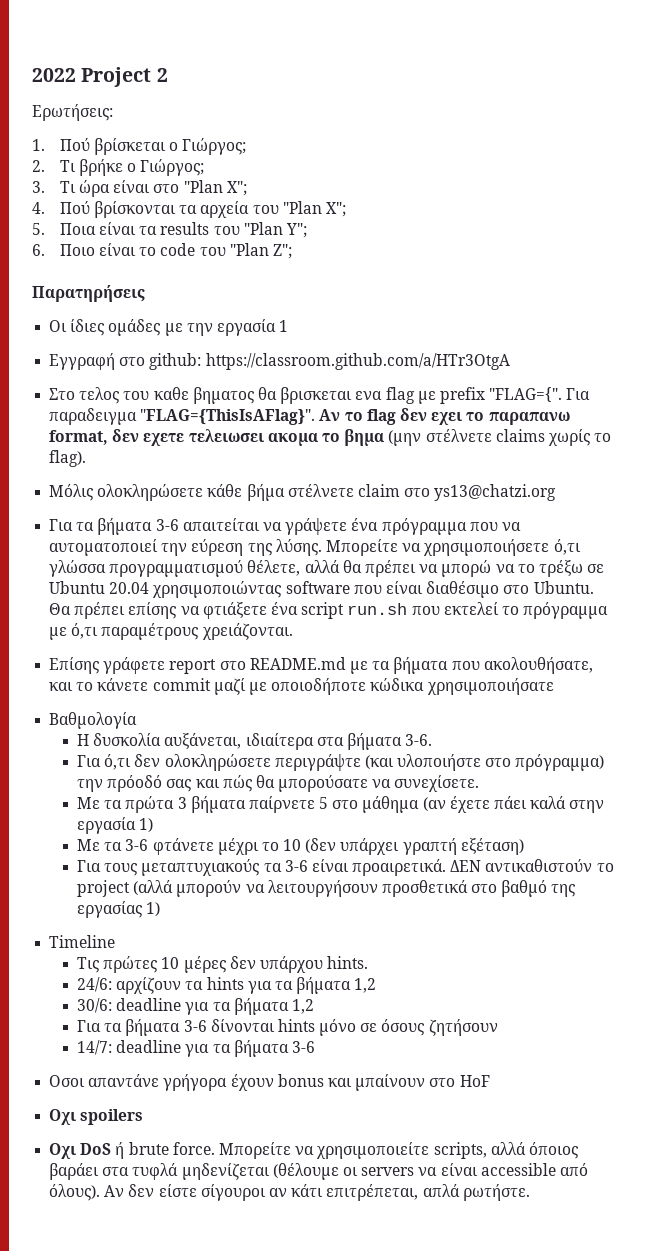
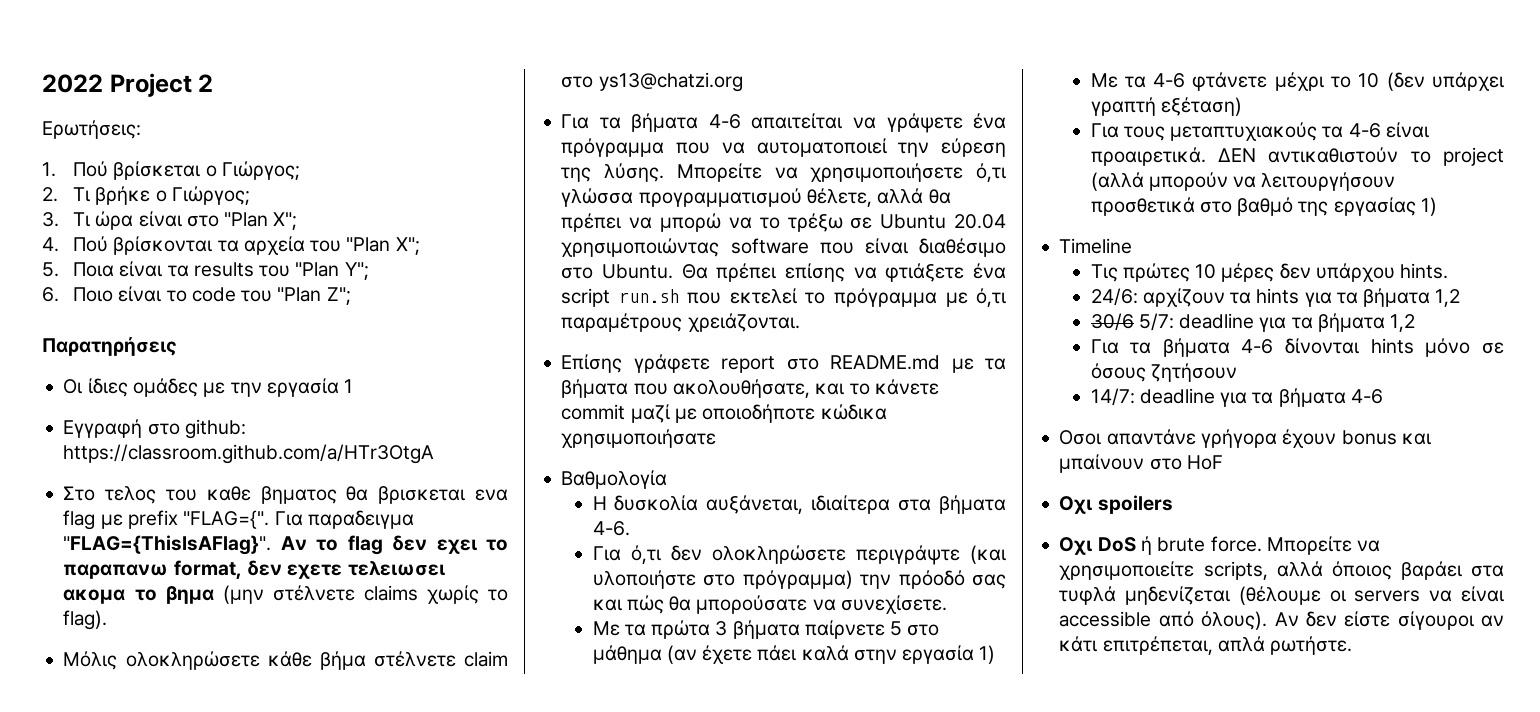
- Για τα βήματα 3-6 απαιτείται να γράψετε ένα πρόγραμμα που να αυτοματοποιεί την εύρεση της λύσης.
+ Για τα βήματα 4-6 απαιτείται να γράψετε ένα πρόγραμμα που να αυτοματοποιεί την εύρεση της λύσης.
- Η δυσκολία αυξάνεται, ιδιαίτερα στα βήματα 3-6.
+ Η δυσκολία αυξάνεται, ιδιαίτερα στα βήματα 4-6.
- Με τα 3-6 φτάνετε μέχρι το 10 (δεν υπάρχει γραπτή εξέταση)
+ Με τα 4-6 φτάνετε μέχρι το 10 (δεν υπάρχει γραπτή εξέταση)
- Για τους μεταπτυχιακούς τα 3-6 είναι προαιρετικά.
+ Για τους μεταπτυχιακούς τα 4-6 είναι προαιρετικά.
- 30/6: deadline για τα βήματα 1,2
+ 30/6 5/7: deadline για τα βήματα 1,2
- Για τα βήματα 3-6 δίνονται hints μόνο σε όσους ζητήσουν
+ Για τα βήματα 4-6 δίνονται hints μόνο σε όσους ζητήσουν
- 14/7: deadline για τα βήματα 3-6
+ 14/7: deadline για τα βήματα 4-6

